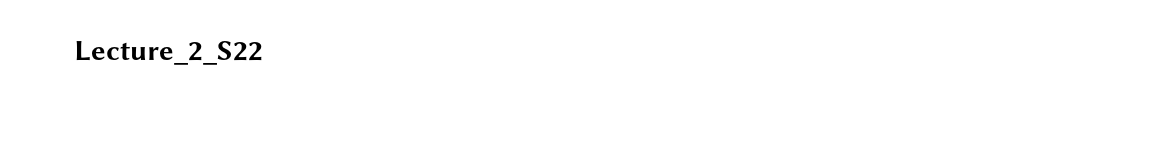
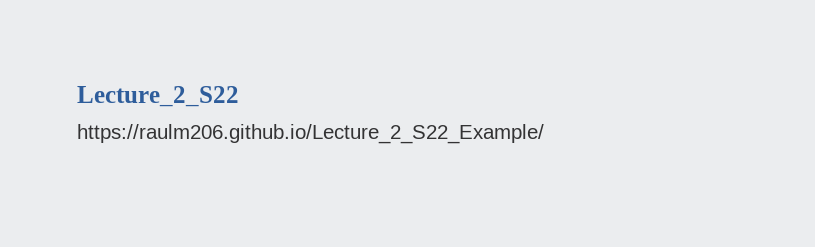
+ https://raulm206.github.io/Lecture_2_S22_Example/

